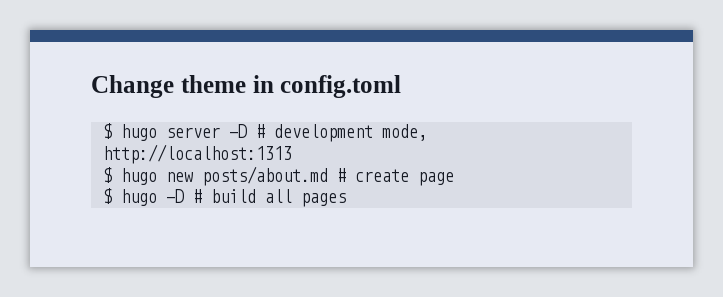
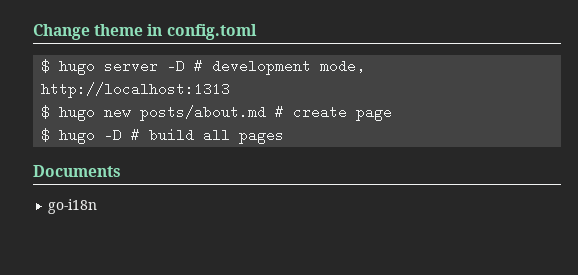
+ Documents
+ go-i18n

